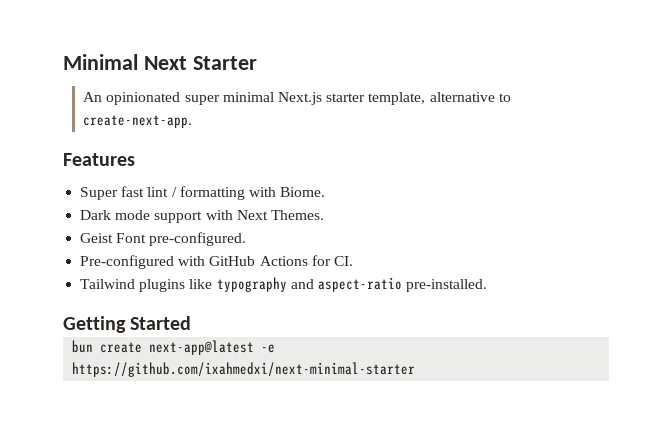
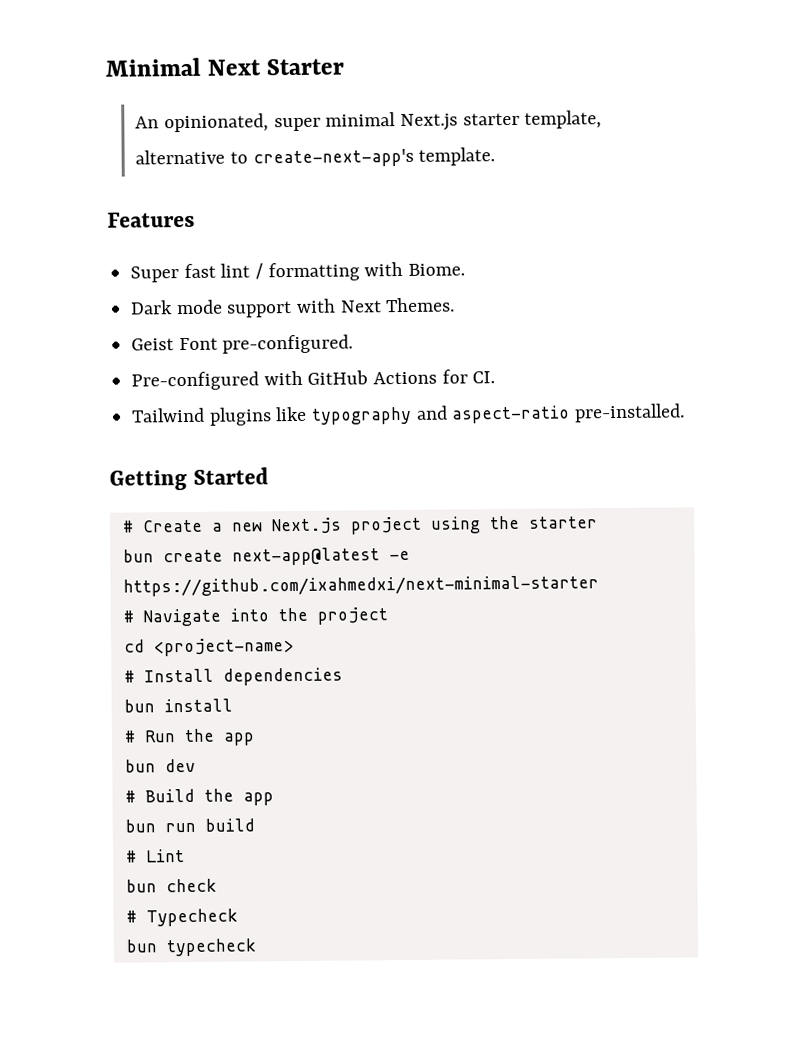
- An opinionated super minimal Next.js starter template, alternative to create-next-app.
+ An opinionated, super minimal Next.js starter template, alternative to create-next-app's template.
+ # Create a new Next.js project using the starter
+ # Navigate into the project
+ cd <project-name>
+ # Install dependencies
+ bun install
+ # Run the app
+ bun dev
+ # Build the app
+ bun run build
+ # Lint
+ bun check
+ # Typecheck
+ bun typecheck

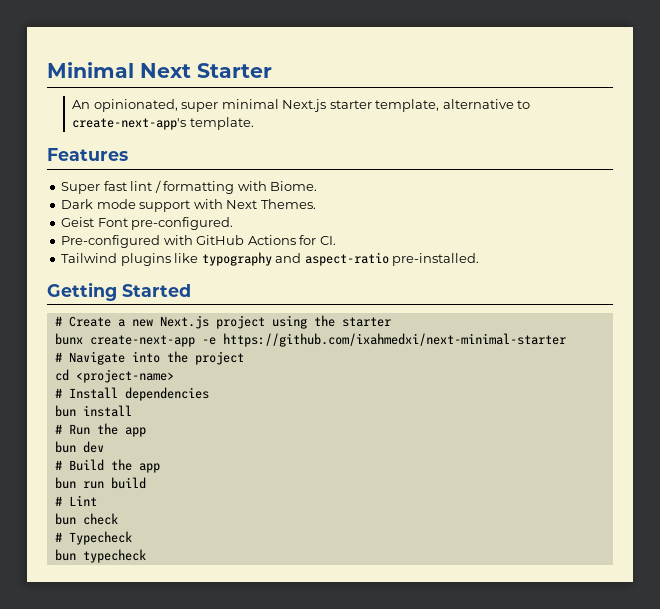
- bun create next-app@latest -e https://github.com/ixahmedxi/next-minimal-starter
+ bunx create-next-app -e https://github.com/ixahmedxi/next-minimal-starter

